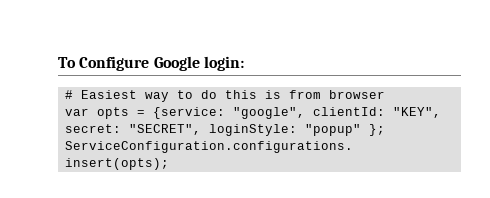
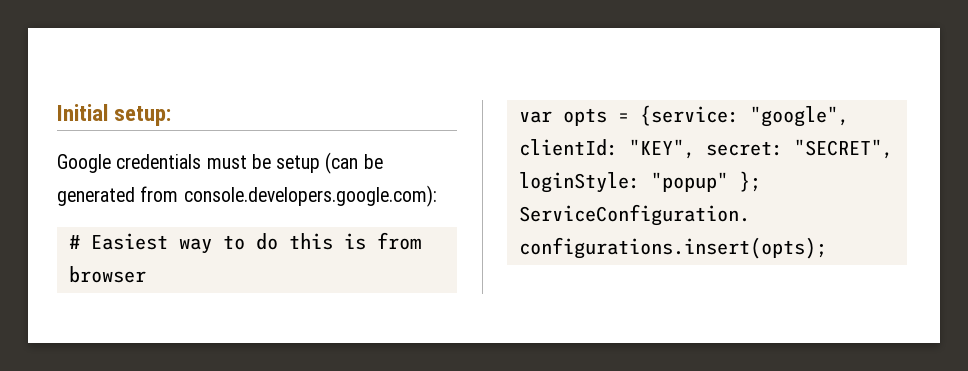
- To Configure Google login:
+ Initial setup:
+ Google credentials must be setup (can be generated from console.developers.google.com):

